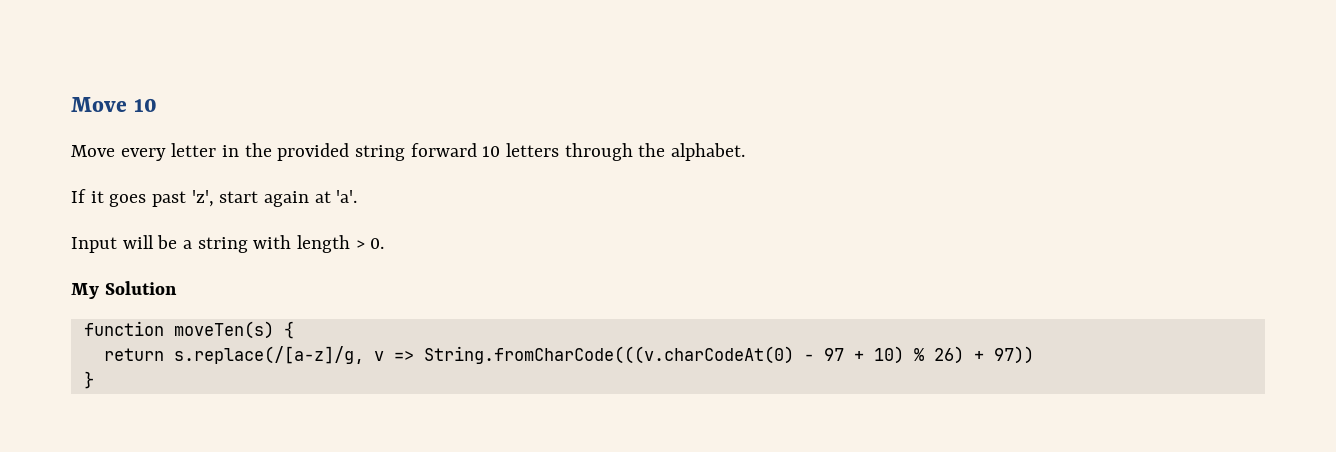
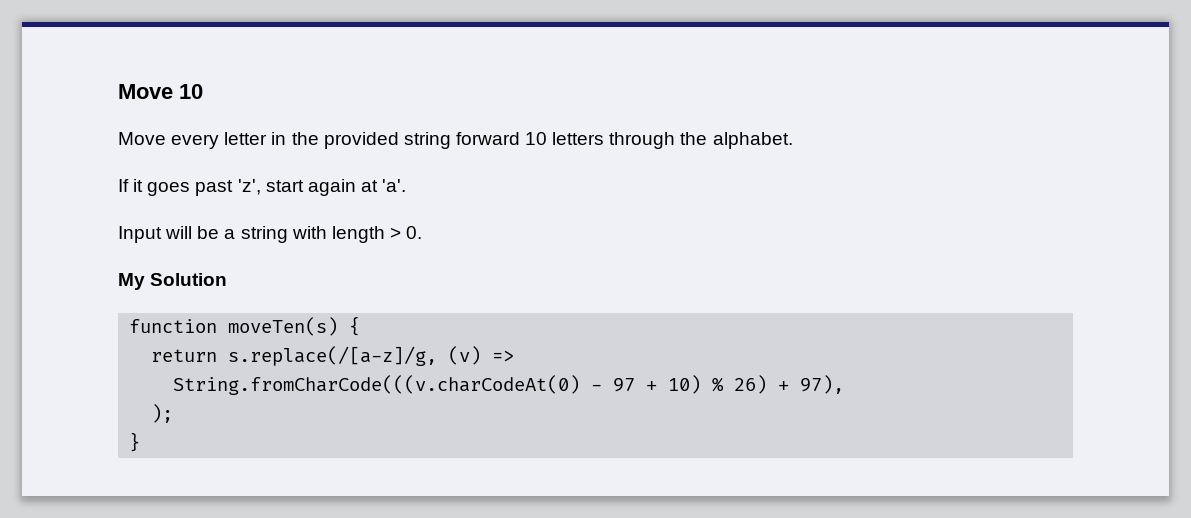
- return s.replace(/[a-z]/g, v => String.fromCharCode(((v.charCodeAt(0) - 97 + 10) % 26) + 97))
+ return s.replace(/[a-z]/g, (v) =>
+ String.fromCharCode(((v.charCodeAt(0) - 97 + 10) % 26) + 97),
+ );

